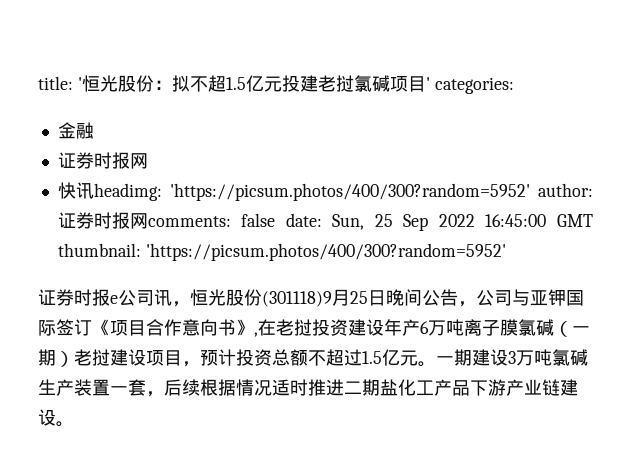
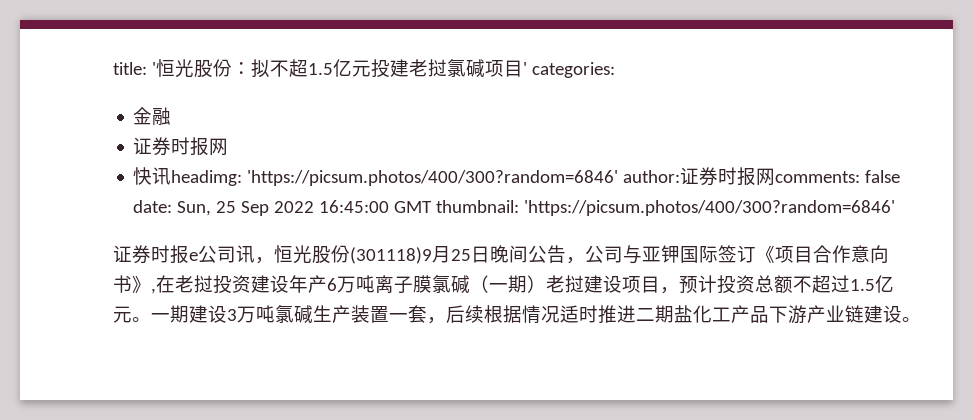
- 快讯headimg: 'https://picsum.photos/400/300?random=5952' author:证券时报网comments: false date: Sun, 25 Sep 2022 16:45:00 GMT thumbnail: 'https://picsum.photos/400/300?random=5952'
+ 快讯headimg: 'https://picsum.photos/400/300?random=6846' author:证券时报网comments: false date: Sun, 25 Sep 2022 16:45:00 GMT thumbnail: 'https://picsum.photos/400/300?random=6846'

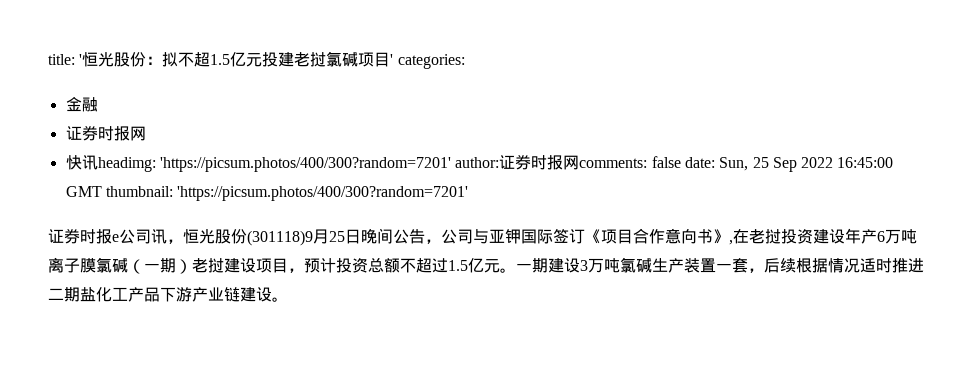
- 快讯headimg: 'https://picsum.photos/400/300?random=6846' author:证券时报网comments: false date: Sun, 25 Sep 2022 16:45:00 GMT thumbnail: 'https://picsum.photos/400/300?random=6846'
+ 快讯headimg: 'https://picsum.photos/400/300?random=7201' author:证券时报网comments: false date: Sun, 25 Sep 2022 16:45:00 GMT thumbnail: 'https://picsum.photos/400/300?random=7201'

